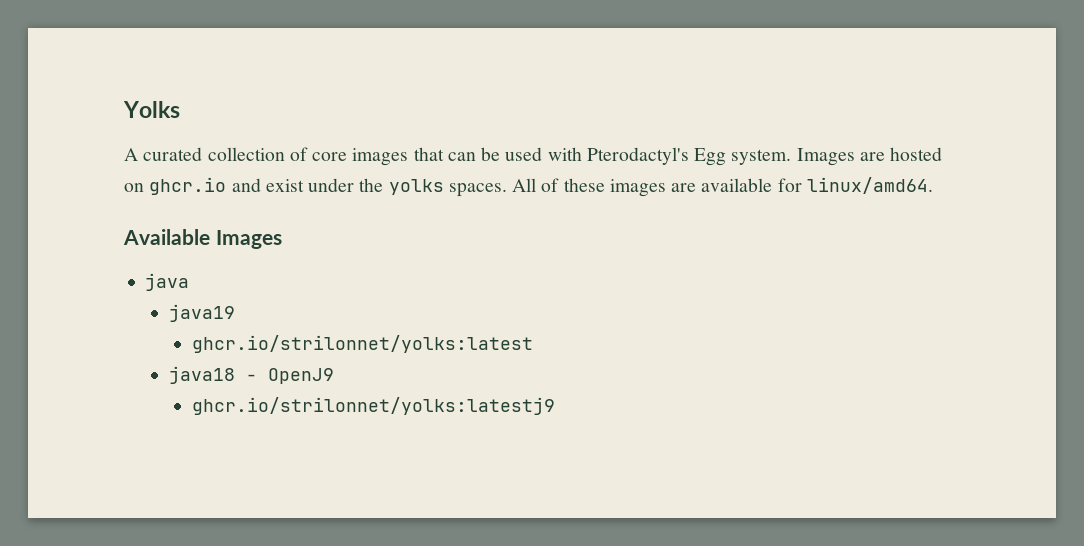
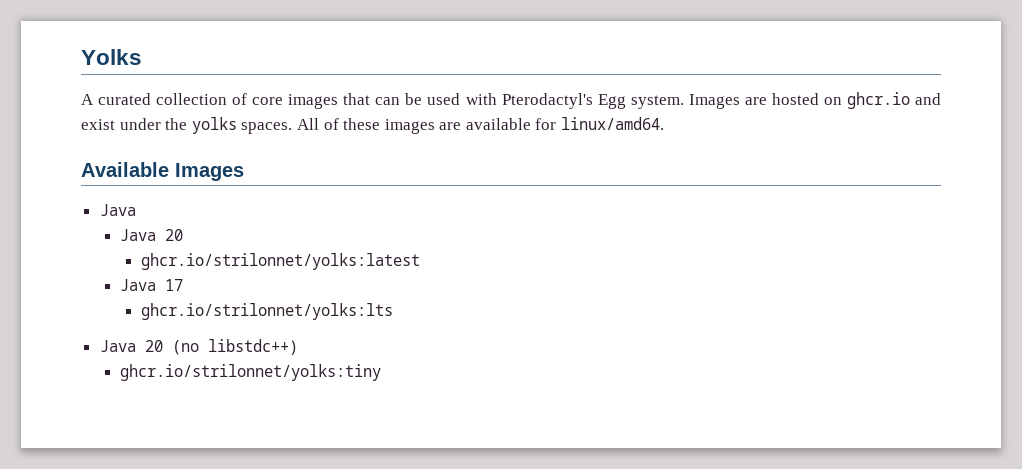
  Available Images
- java
- java19
+ Java
+ Java 20
  ghcr.io/strilonnet/yolks:latest
- java18 - OpenJ9
- ghcr.io/strilonnet/yolks:latestj9
+ Java 17
+ ghcr.io/strilonnet/yolks:lts
+ Java 20 (no libstdc++)
+ ghcr.io/strilonnet/yolks:tiny

